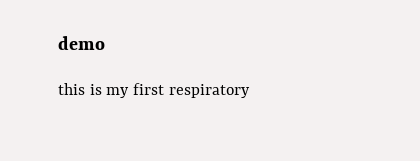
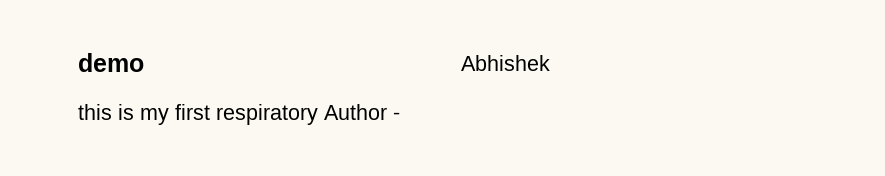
- this is my first respiratory
+ this is my first respiratory Author - Abhishek

